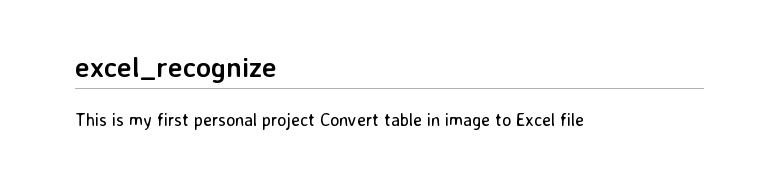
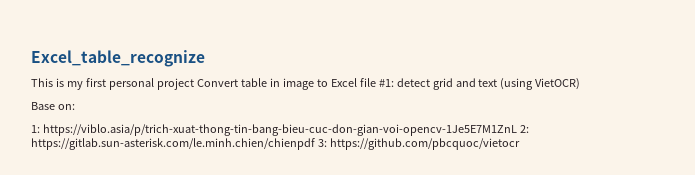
- excel_recognize
+ Excel_table_recognize
- This is my first personal project Convert table in image to Excel file
+ This is my first personal project Convert table in image to Excel file #1: detect grid and text (using VietOCR)
+ Base on:
+ 1: https://viblo.asia/p/trich-xuat-thong-tin-bang-bieu-cuc-don-gian-voi-opencv-1Je5E7M1ZnL 2: https://gitlab.sun-asterisk.com/le.minh.chien/chienpdf 3: https://github.com/pbcquoc/vietocr

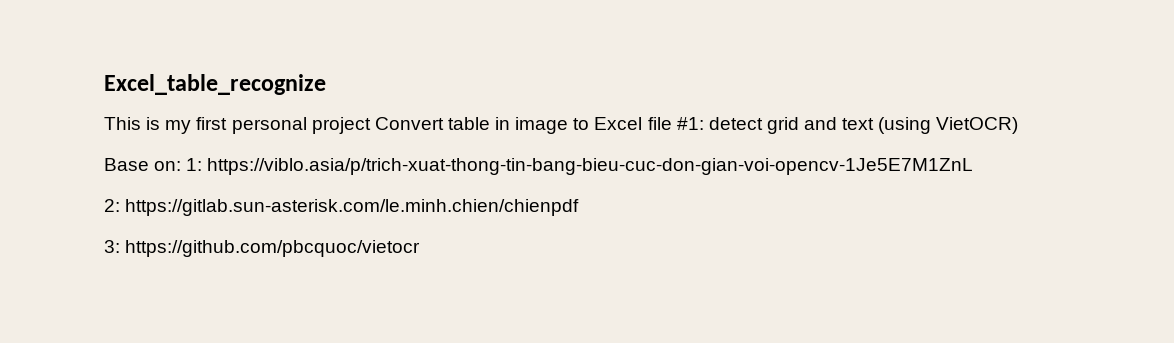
- Base on:
- 1: https://viblo.asia/p/trich-xuat-thong-tin-bang-bieu-cuc-don-gian-voi-opencv-1Je5E7M1ZnL 2: https://gitlab.sun-asterisk.com/le.minh.chien/chienpdf 3: https://github.com/pbcquoc/vietocr
+ Base on: 1: https://viblo.asia/p/trich-xuat-thong-tin-bang-bieu-cuc-don-gian-voi-opencv-1Je5E7M1ZnL
+ 2: https://gitlab.sun-asterisk.com/le.minh.chien/chienpdf
+ 3: https://github.com/pbcquoc/vietocr

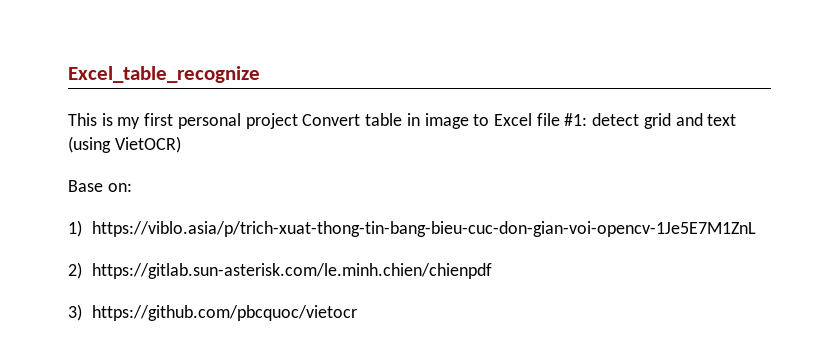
- Base on: 1: https://viblo.asia/p/trich-xuat-thong-tin-bang-bieu-cuc-don-gian-voi-opencv-1Je5E7M1ZnL
+ Base on:
+ 1) https://viblo.asia/p/trich-xuat-thong-tin-bang-bieu-cuc-don-gian-voi-opencv-1Je5E7M1ZnL
- 2: https://gitlab.sun-asterisk.com/le.minh.chien/chienpdf
+ 2) https://gitlab.sun-asterisk.com/le.minh.chien/chienpdf
- 3: https://github.com/pbcquoc/vietocr
+ 3) https://github.com/pbcquoc/vietocr

